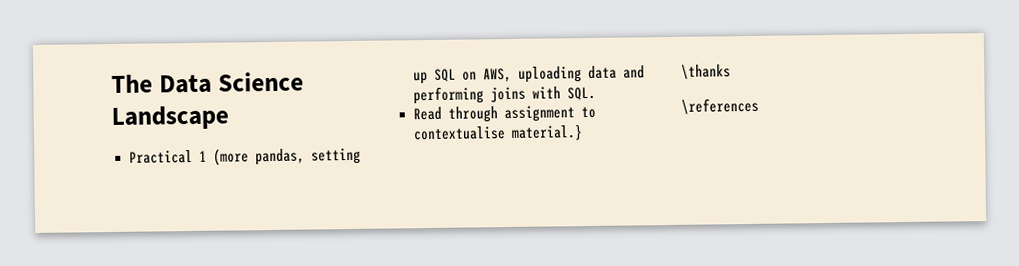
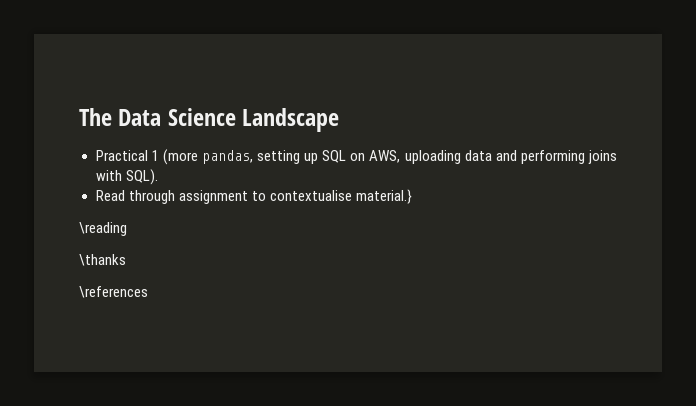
- Practical 1 (more pandas, setting up SQL on AWS, uploading data and performing joins with SQL.
+ Practical 1 (more pandas, setting up SQL on AWS, uploading data and performing joins with SQL).
+ \reading

